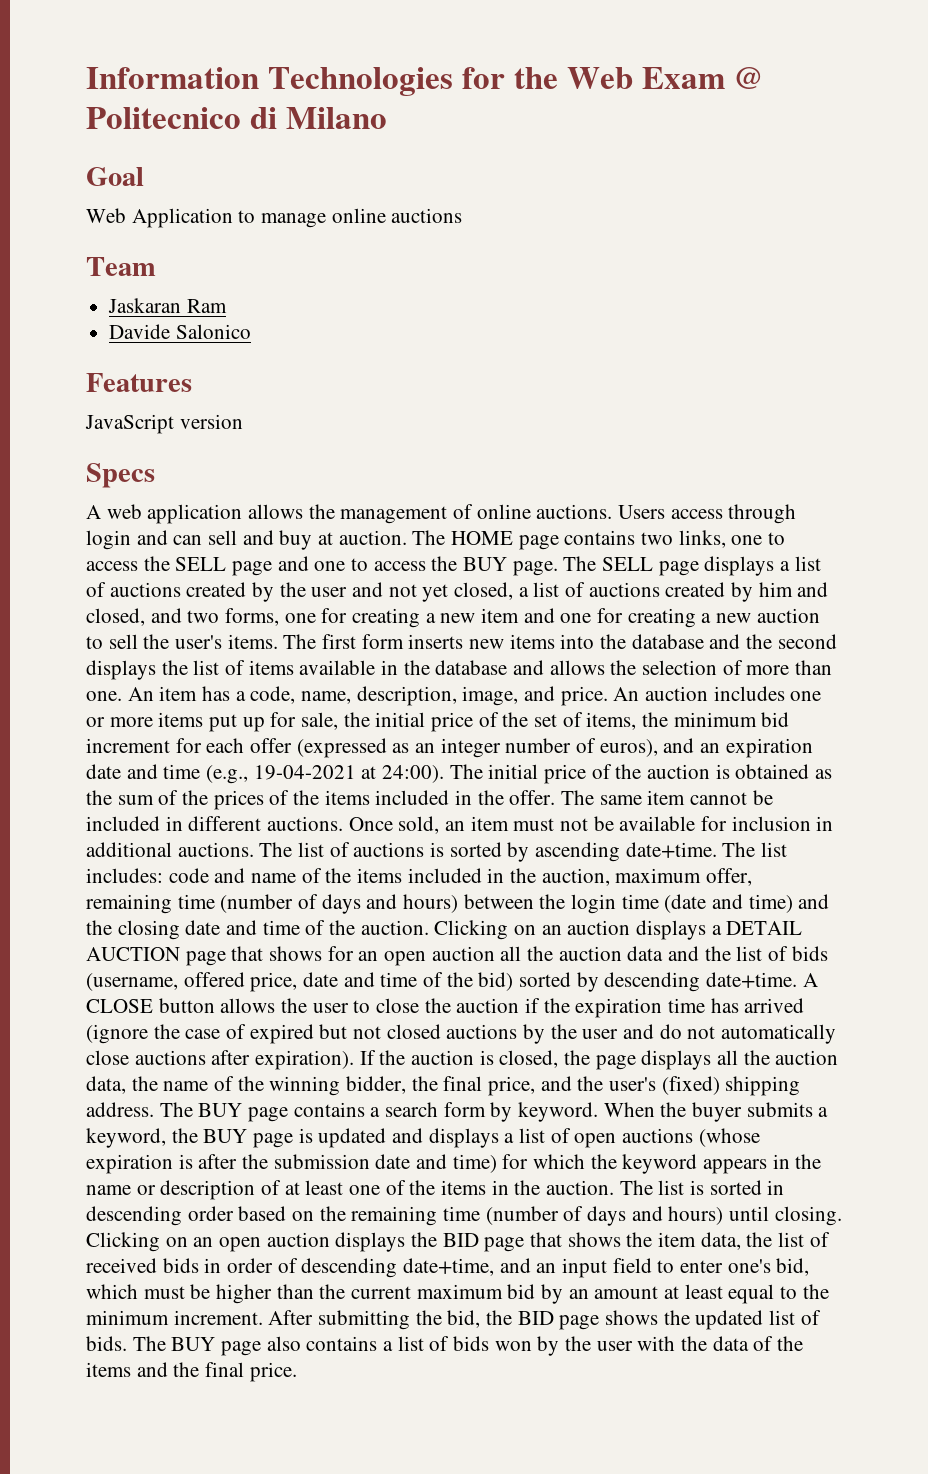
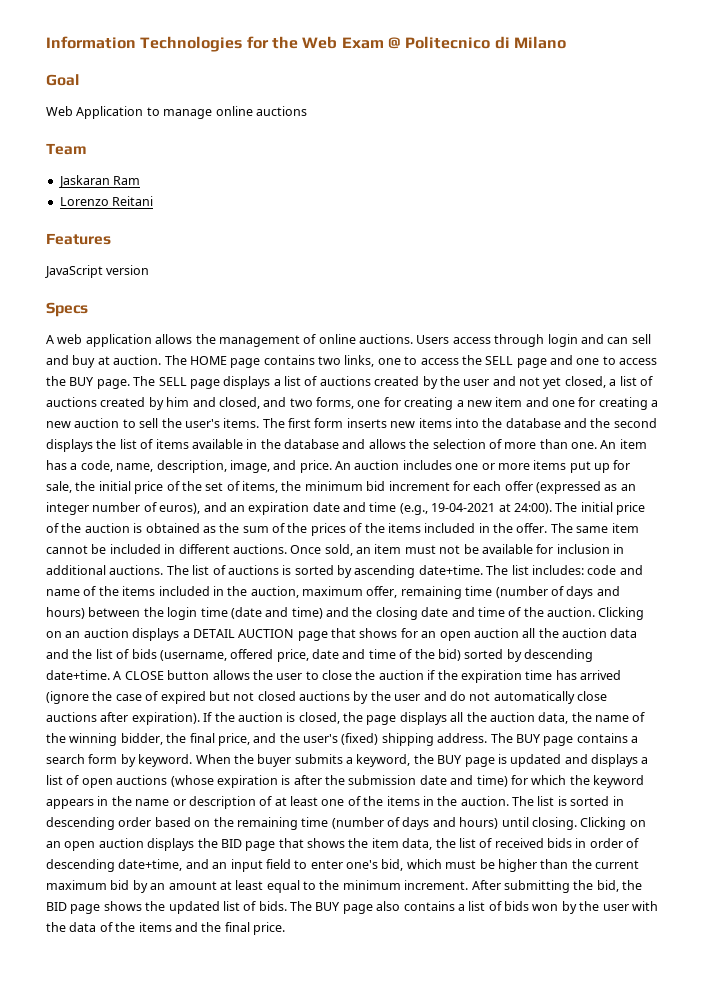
- Davide Salonico
+ Lorenzo Reitani

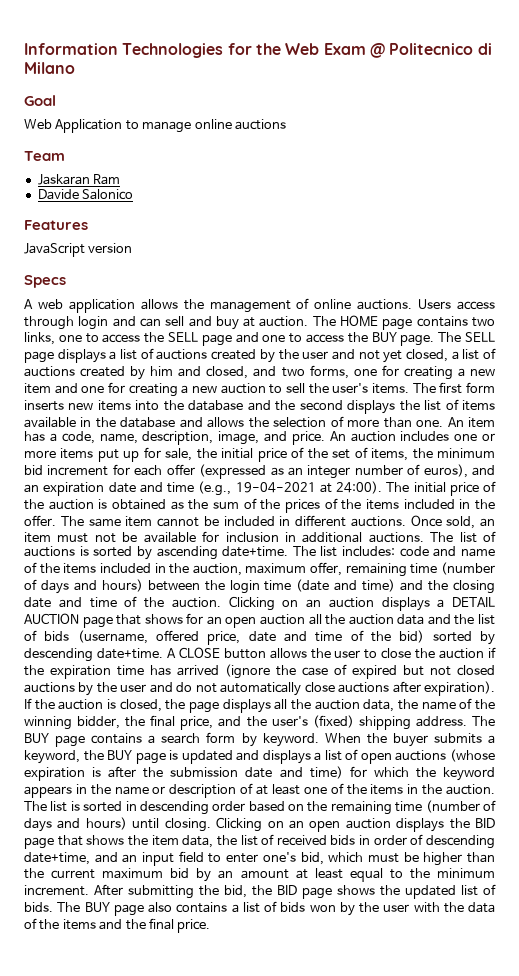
- Lorenzo Reitani
+ Davide Salonico

